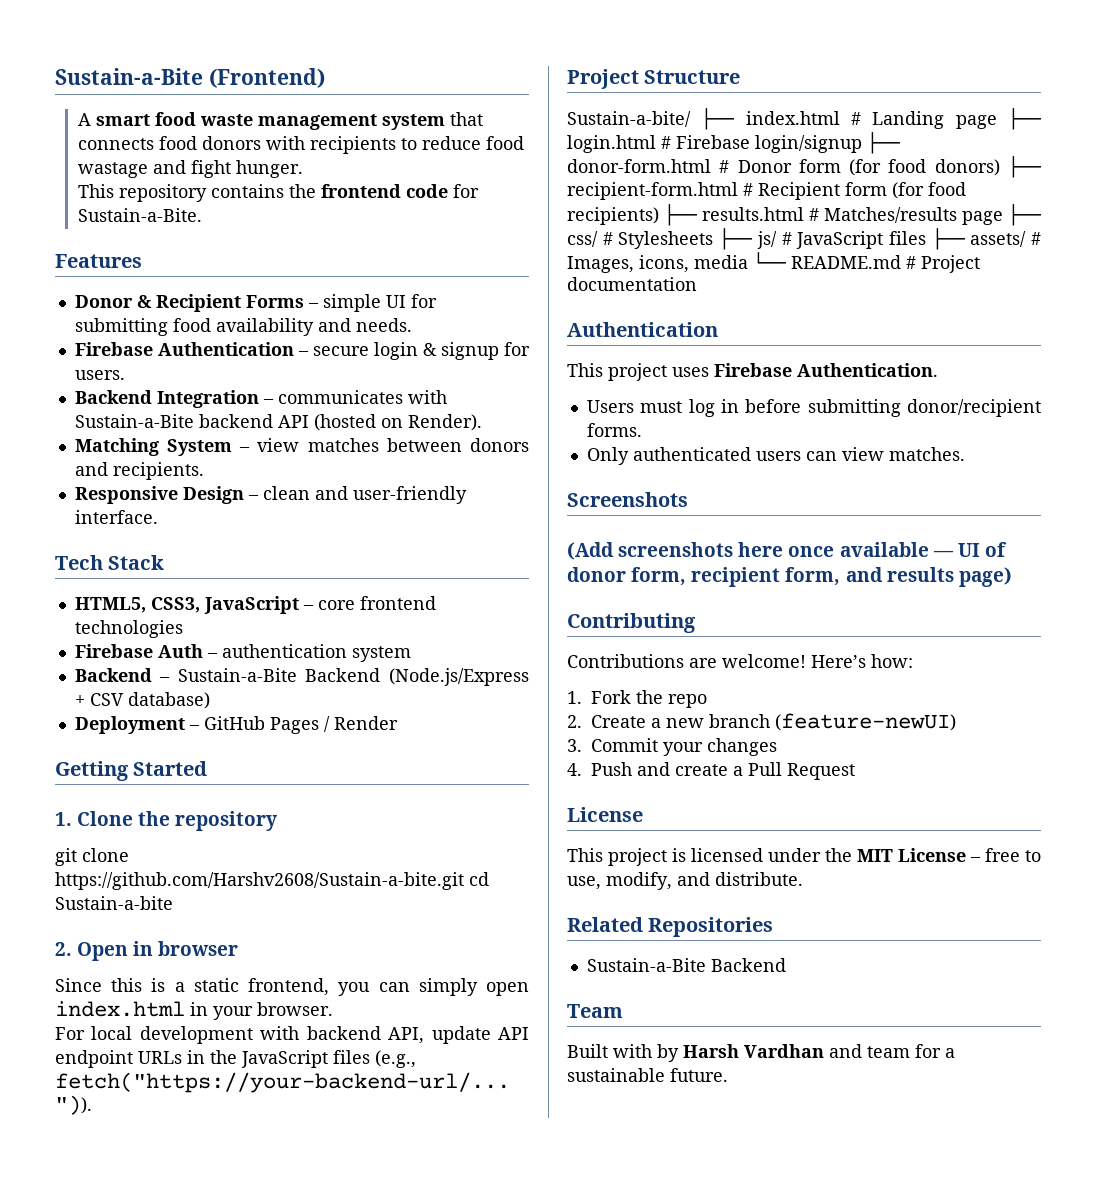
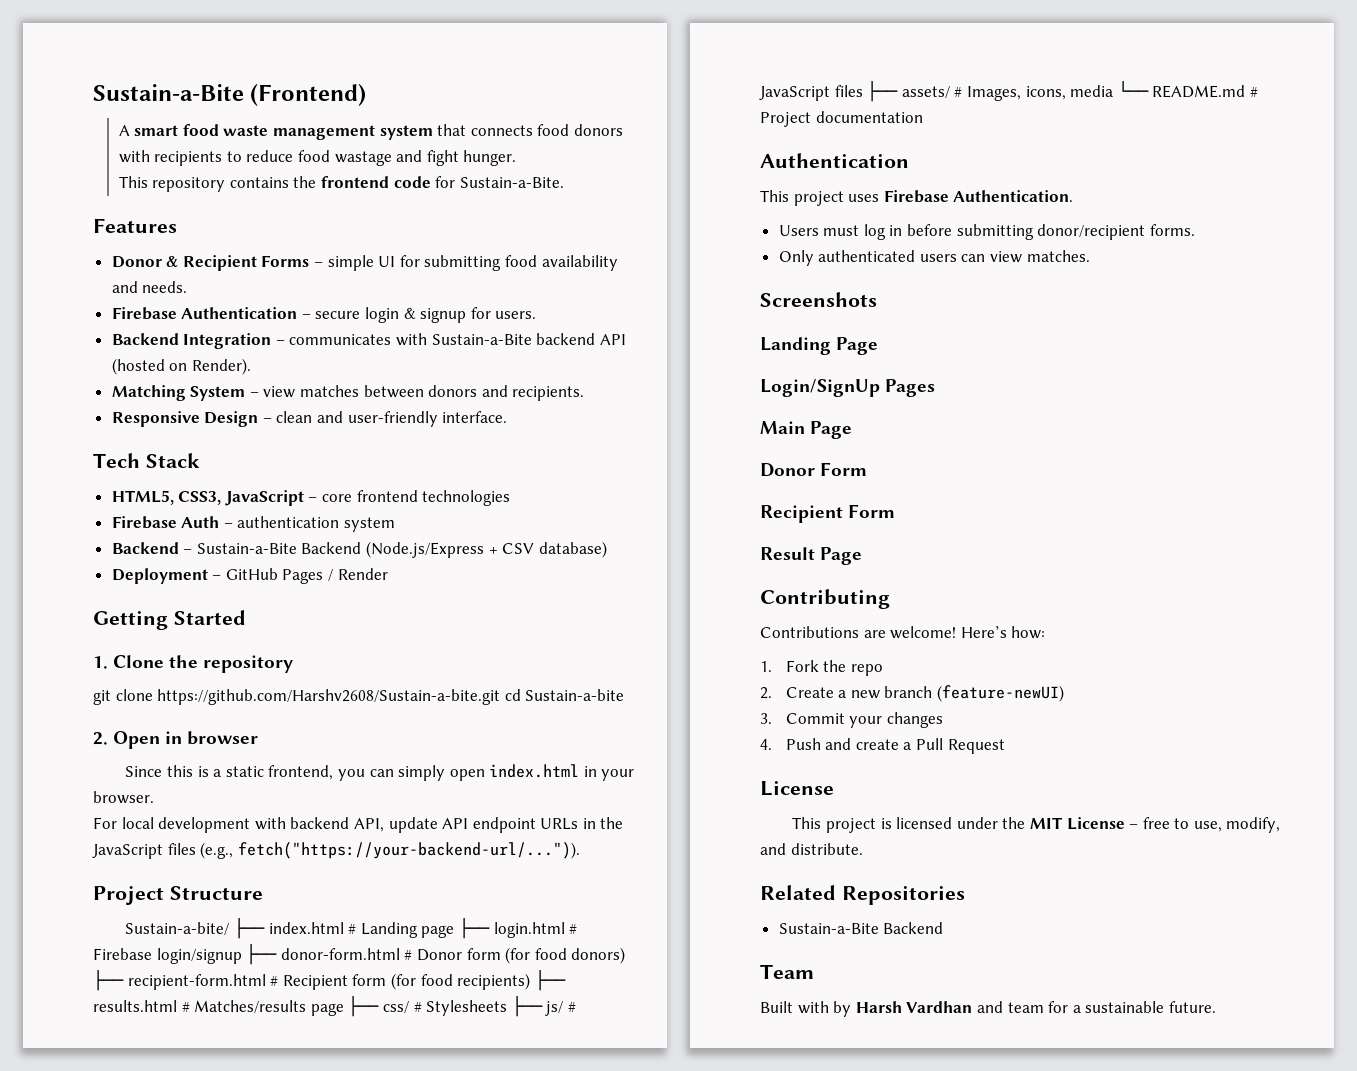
- (Add screenshots here once available — UI of donor form, recipient form, and results page)
+ Landing Page
+ Login/SignUp Pages
+ Main Page
+ Donor Form
+ Recipient Form
+ Result Page

